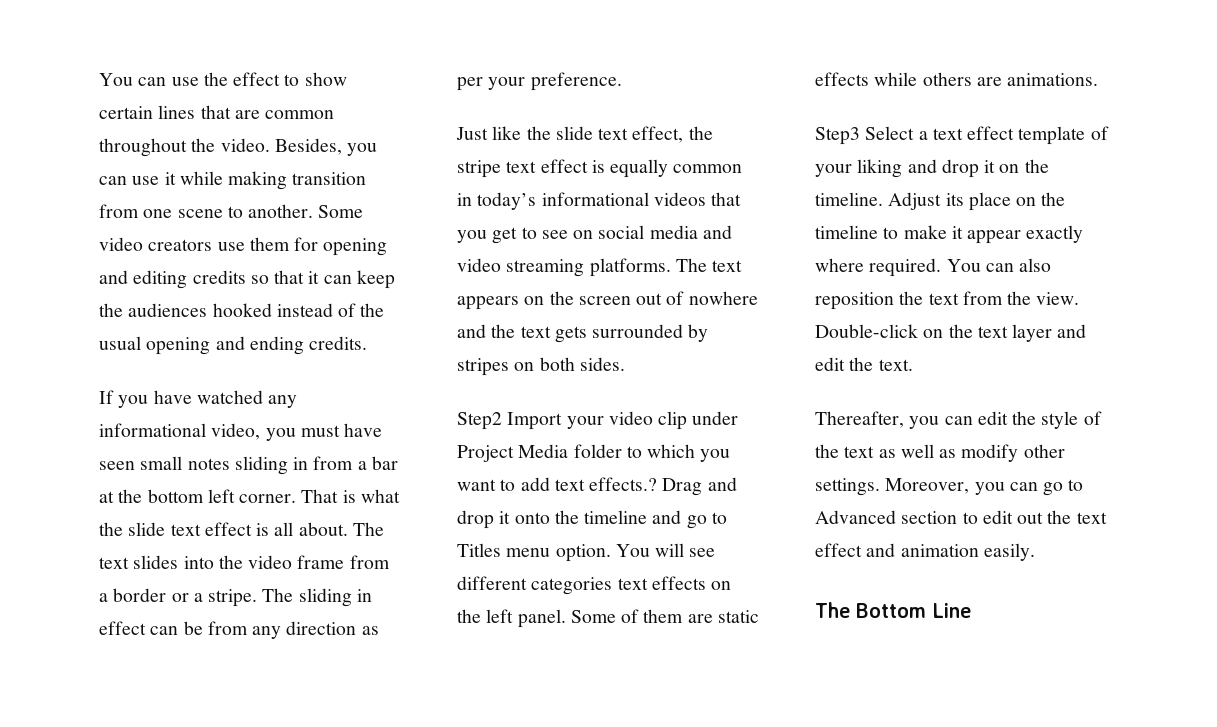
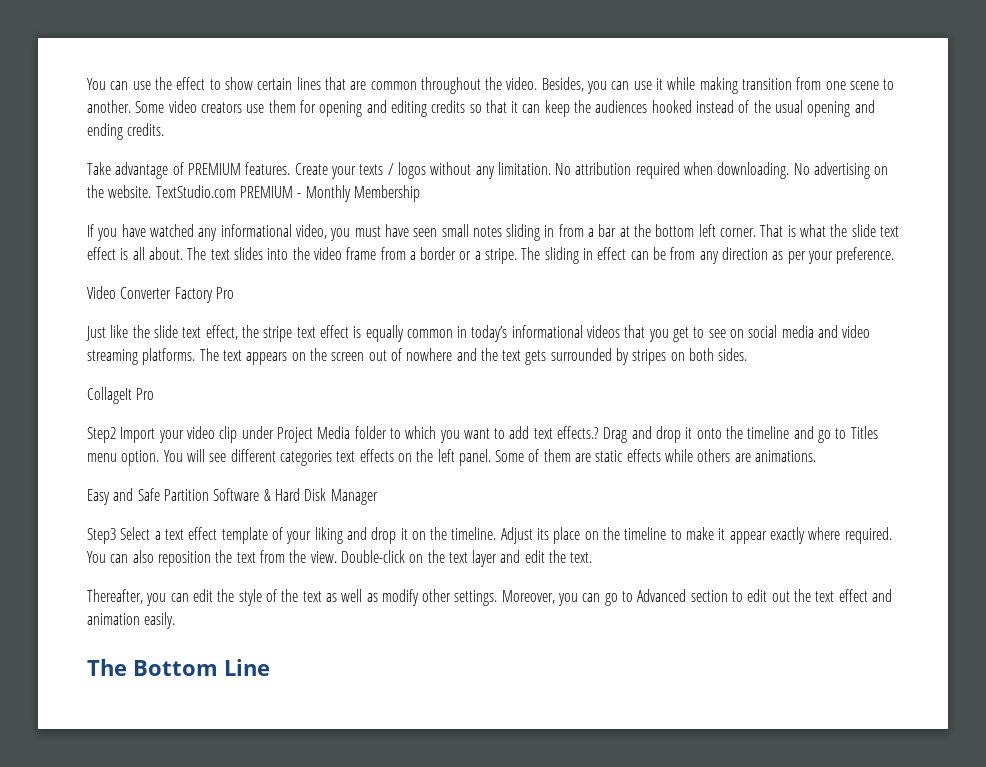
+ Take advantage of PREMIUM features. Create your texts / logos without any limitation. No attribution required when downloading. No advertising on the website. TextStudio.com PREMIUM - Monthly Membership
+ Video Converter Factory Pro
+ CollageIt Pro
+ Easy and Safe Partition Software & Hard Disk Manager

